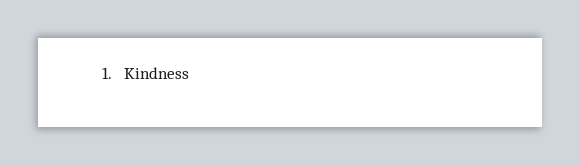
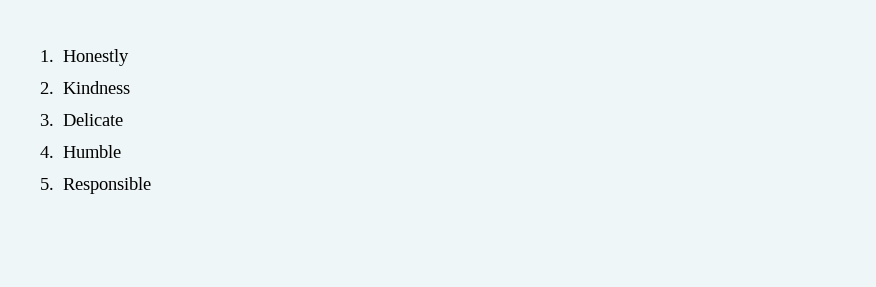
- 1. Kindness
+ 1. Honestly
+ 2. Kindness
+ 3. Delicate
+ 4. Humble
+ 5. Responsible

